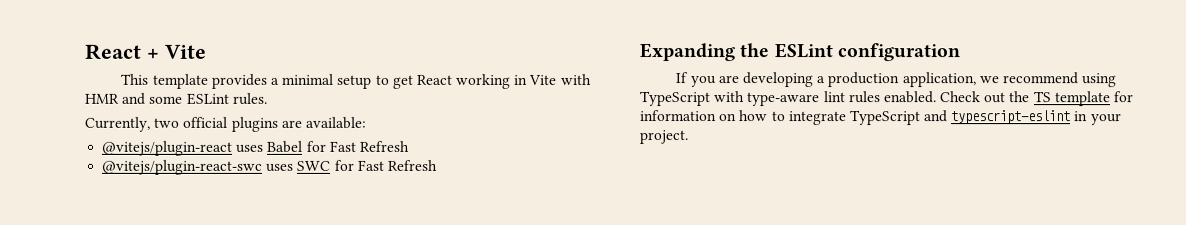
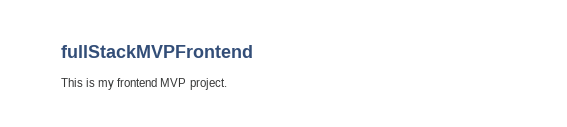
- React + Vite
- This template provides a minimal setup to get React working in Vite with HMR and some ESLint rules.
- Currently, two official plugins are available:
- @vitejs/plugin-react uses Babel for Fast Refresh
- @vitejs/plugin-react-swc uses SWC for Fast Refresh
- Expanding the ESLint configuration
- If you are developing a production application, we recommend using TypeScript with type-aware lint rules enabled. Check out the TS template for information on how to integrate TypeScript and typescript-eslint in your project.
+ fullStackMVPFrontend
+ This is my frontend MVP project.

